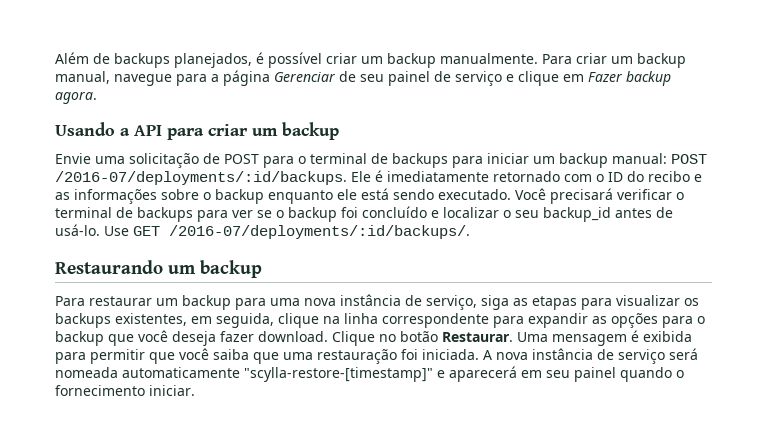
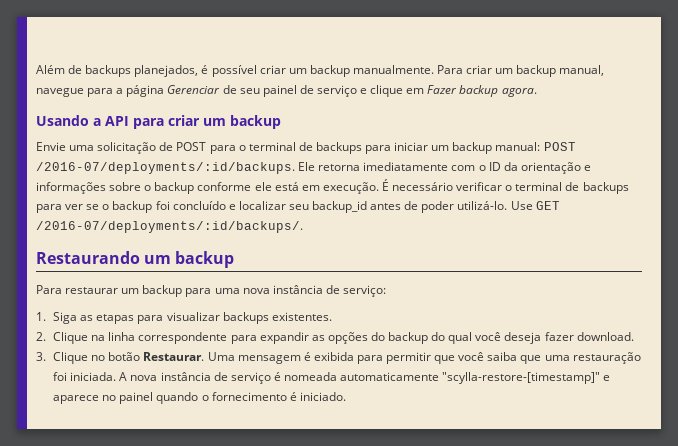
- Ele é imediatamente retornado com o ID do recibo e as informações sobre o backup enquanto ele está sendo executado. Você precisará verificar o terminal de backups para ver se o backup foi concluído e localizar o seu backup_id antes de usá-lo.
+ Ele retorna imediatamente com o ID da orientação e informações sobre o backup conforme ele está em execução. É necessário verificar o terminal de backups para ver se o backup foi concluído e localizar seu backup_id antes de poder utilizá-lo.
- Para restaurar um backup para uma nova instância de serviço, siga as etapas para visualizar os backups existentes, em seguida, clique na linha correspondente para expandir as opções para o backup que você deseja fazer download. Clique no botão Restaurar.
+ Para restaurar um backup para uma nova instância de serviço:
+ 1. Siga as etapas para visualizar backups existentes.
+ 2. Clique na linha correspondente para expandir as opções do backup do qual você deseja fazer download.
+ 3. Clique no botão Restaurar.
- A nova instância de serviço será nomeada automaticamente "scylla-restore-[timestamp]" e aparecerá em seu painel quando o fornecimento iniciar.
+ A nova instância de serviço é nomeada automaticamente "scylla-restore-[timestamp]" e aparece no painel quando o fornecimento é iniciado.

